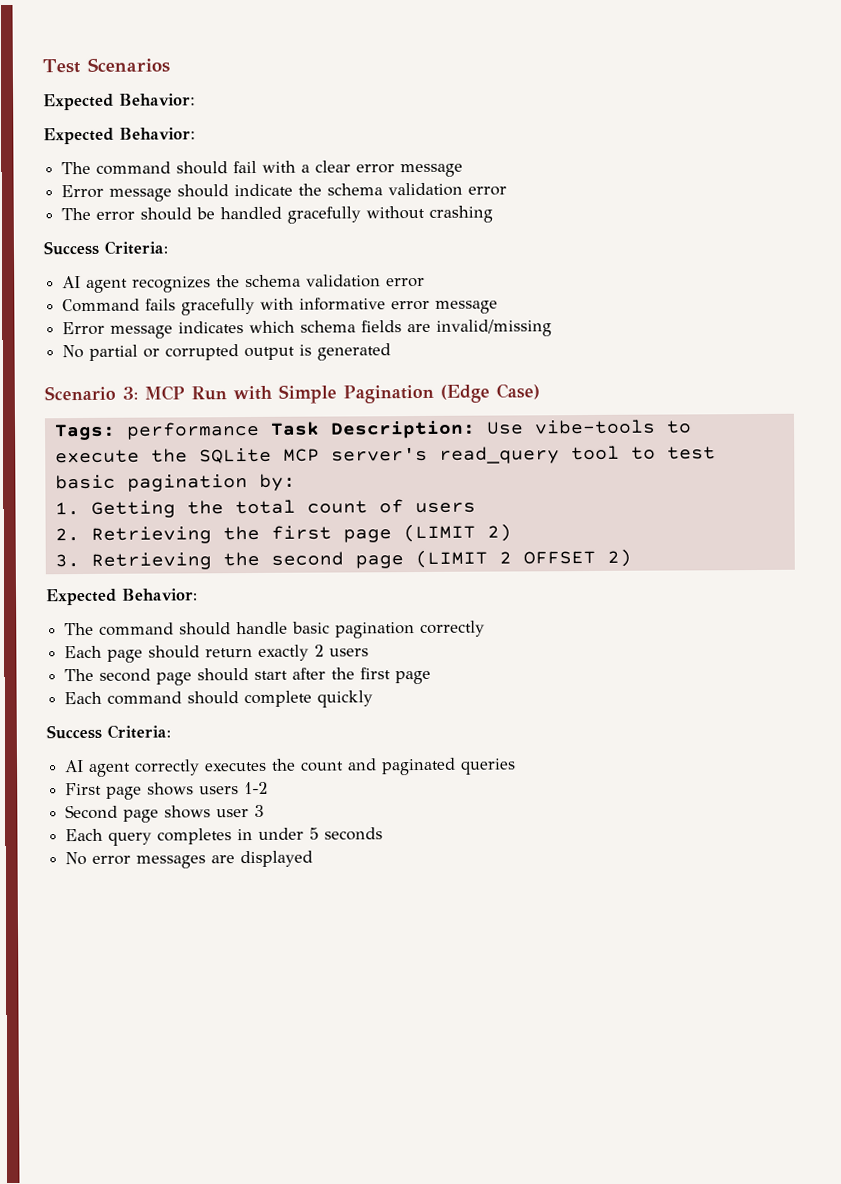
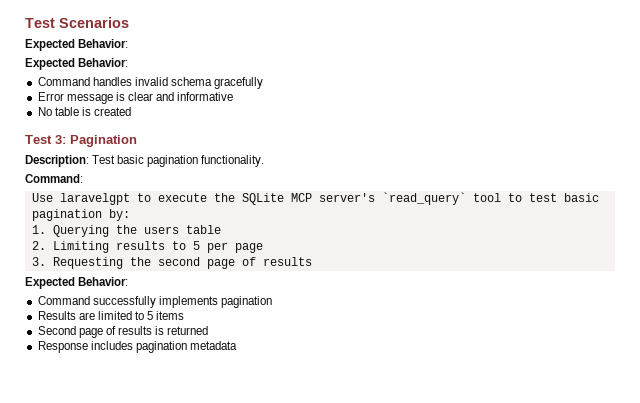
- The command should fail with a clear error message
- Error message should indicate the schema validation error
- The error should be handled gracefully without crashing
- Success Criteria:
- AI agent recognizes the schema validation error
- Command fails gracefully with informative error message
- Error message indicates which schema fields are invalid/missing
- No partial or corrupted output is generated
- Scenario 3: MCP Run with Simple Pagination (Edge Case)
- Tags: performance Task Description: Use vibe-tools to execute the SQLite MCP server's read_query tool to test basic pagination by:
+ Command handles invalid schema gracefully
+ Error message is clear and informative
+ No table is created
+ Test 3: Pagination
+ Description: Test basic pagination functionality.
+ Command:
+ Use laravelgpt to execute the SQLite MCP server's `read_query` tool to test basic pagination by:
- 1. Getting the total count of users
+ 1. Querying the users table
- 2. Retrieving the first page (LIMIT 2)
+ 2. Limiting results to 5 per page
- 3. Retrieving the second page (LIMIT 2 OFFSET 2)
+ 3. Requesting the second page of results
  Expected Behavior:
- The command should handle basic pagination correctly
- Each page should return exactly 2 users
- The second page should start after the first page
- Each command should complete quickly
- Success Criteria:
- AI agent correctly executes the count and paginated queries
- First page shows users 1-2
- Second page shows user 3
- Each query completes in under 5 seconds
- No error messages are displayed
+ Command successfully implements pagination
+ Results are limited to 5 items
+ Second page of results is returned
+ Response includes pagination metadata

